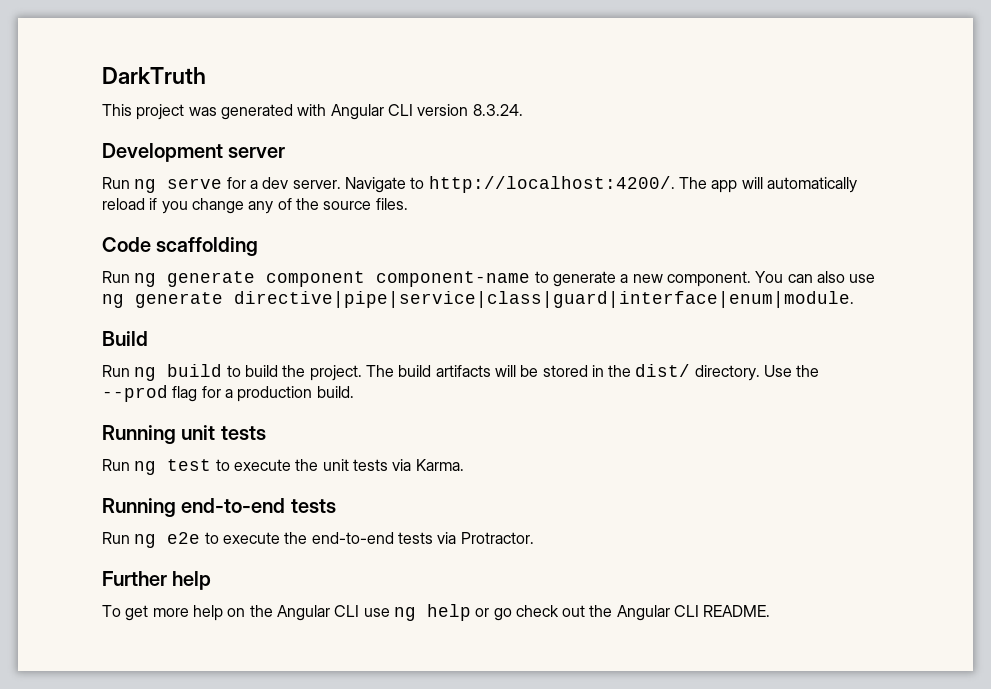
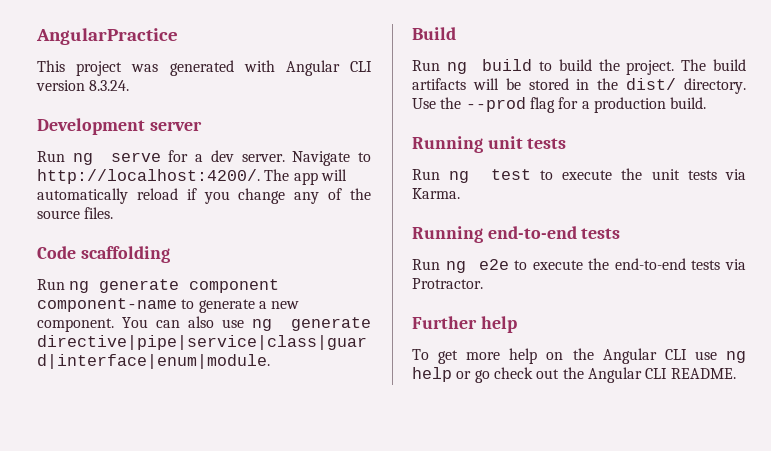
- DarkTruth
+ AngularPractice

